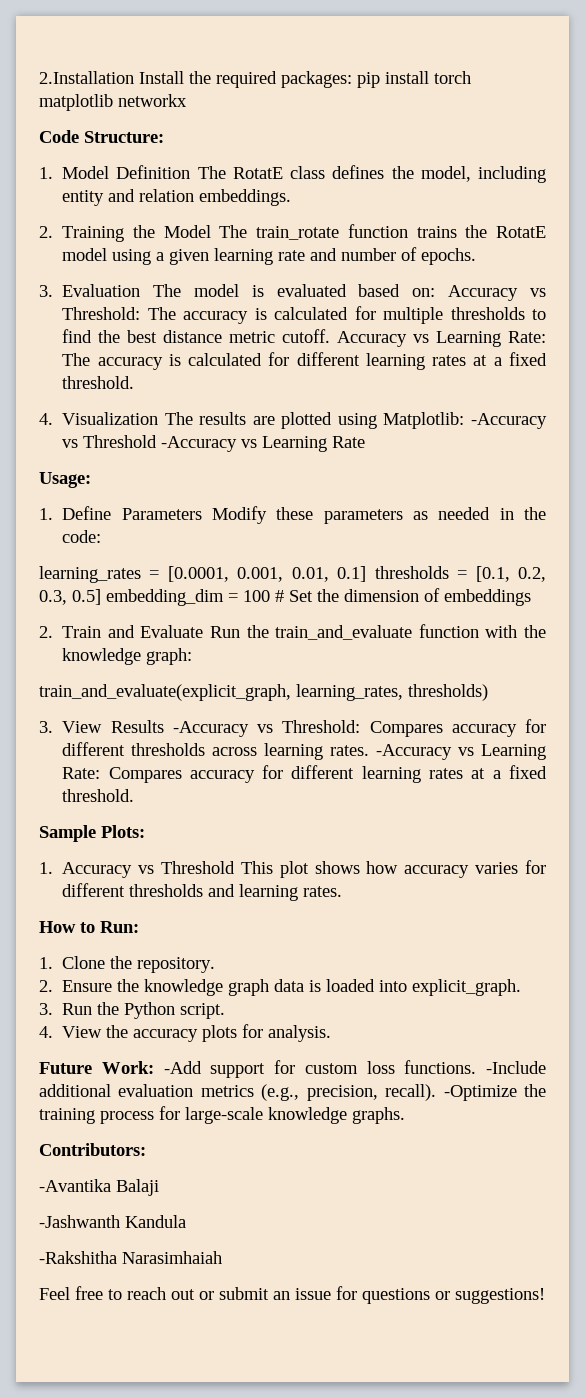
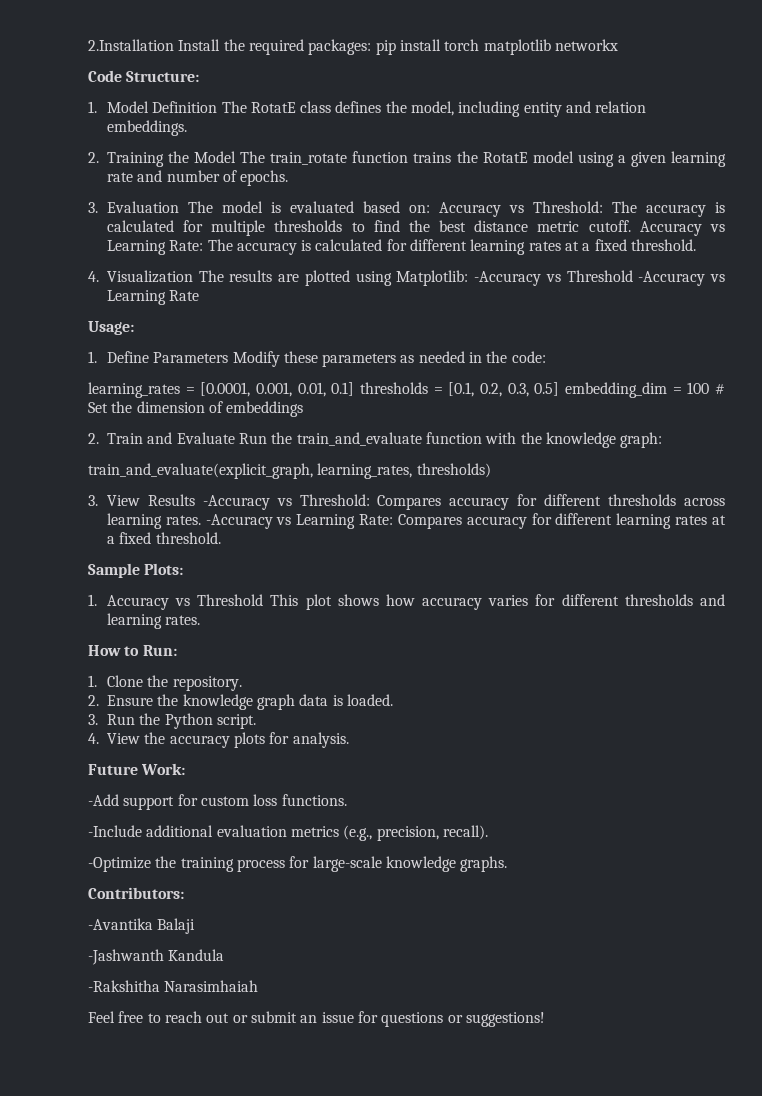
- 2. Ensure the knowledge graph data is loaded into explicit_graph.
+ 2. Ensure the knowledge graph data is loaded.
- Future Work: -Add support for custom loss functions. -Include additional evaluation metrics (e.g., precision, recall). -Optimize the training process for large-scale knowledge graphs.
+ Future Work:
+ -Add support for custom loss functions.
+ -Include additional evaluation metrics (e.g., precision, recall).
+ -Optimize the training process for large-scale knowledge graphs.

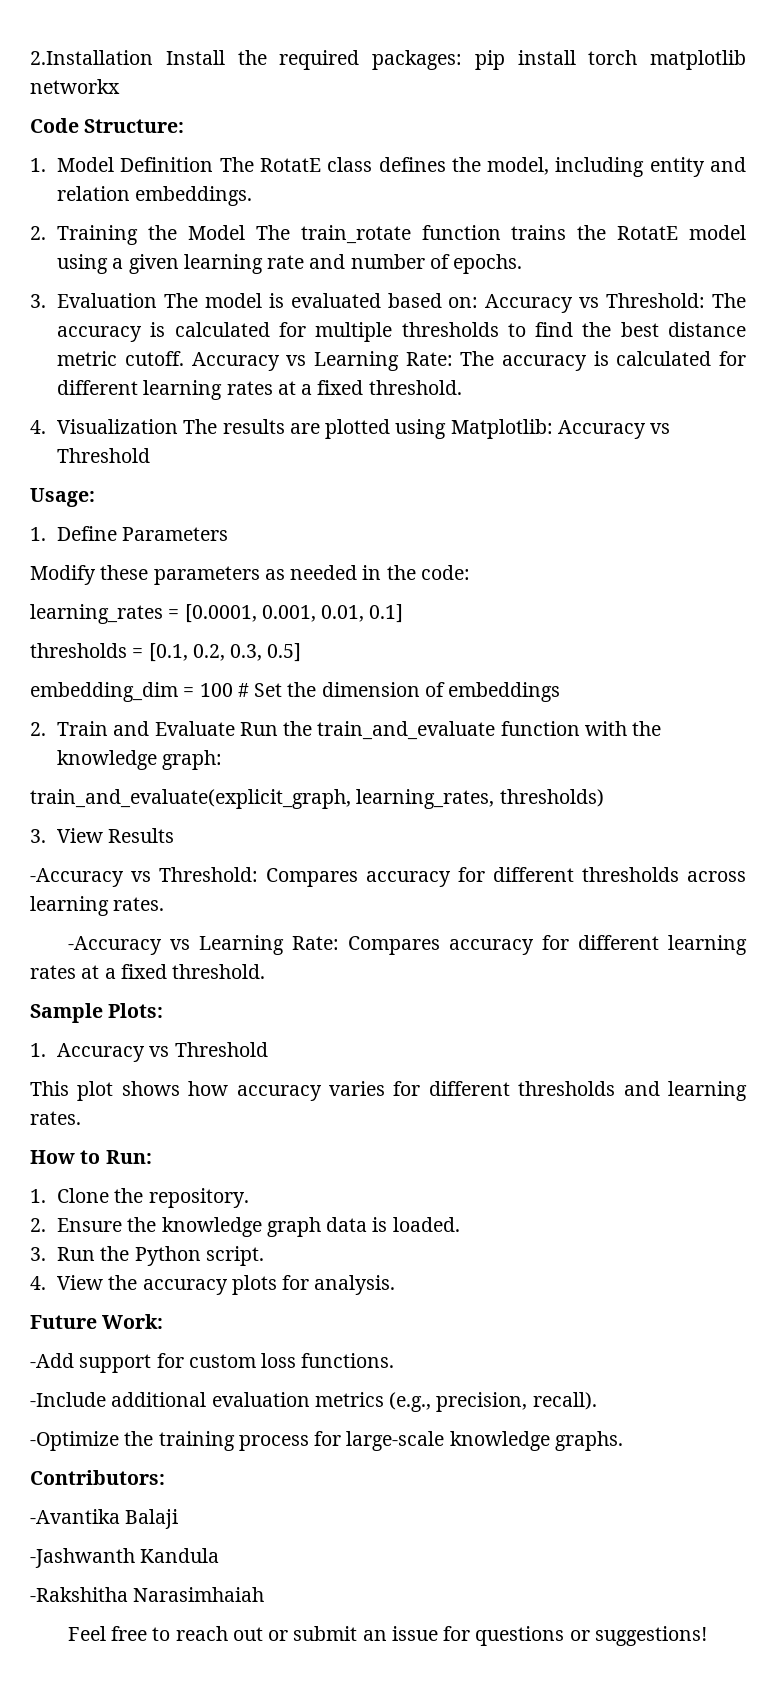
- 4. Visualization The results are plotted using Matplotlib: -Accuracy vs Threshold -Accuracy vs Learning Rate
+ 4. Visualization The results are plotted using Matplotlib: Accuracy vs Threshold
- 1. Define Parameters Modify these parameters as needed in the code:
+ 1. Define Parameters
+ Modify these parameters as needed in the code:
- learning_rates = [0.0001, 0.001, 0.01, 0.1] thresholds = [0.1, 0.2, 0.3, 0.5] embedding_dim = 100 # Set the dimension of embeddings
+ learning_rates = [0.0001, 0.001, 0.01, 0.1]
+ thresholds = [0.1, 0.2, 0.3, 0.5]
+ embedding_dim = 100 # Set the dimension of embeddings
- 3. View Results -Accuracy vs Threshold: Compares accuracy for different thresholds across learning rates. -Accuracy vs Learning Rate: Compares accuracy for different learning rates at a fixed threshold.
+ 3. View Results
+ -Accuracy vs Threshold: Compares accuracy for different thresholds across learning rates.
+ -Accuracy vs Learning Rate: Compares accuracy for different learning rates at a fixed threshold.
- 1. Accuracy vs Threshold This plot shows how accuracy varies for different thresholds and learning rates.
+ 1. Accuracy vs Threshold
+ This plot shows how accuracy varies for different thresholds and learning rates.

